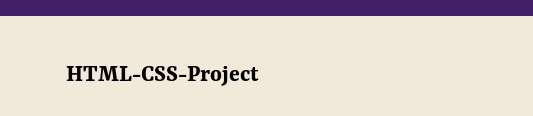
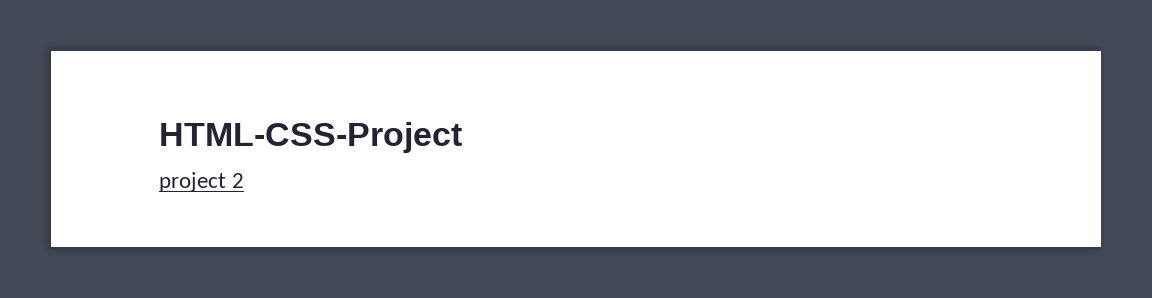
+ project 2

